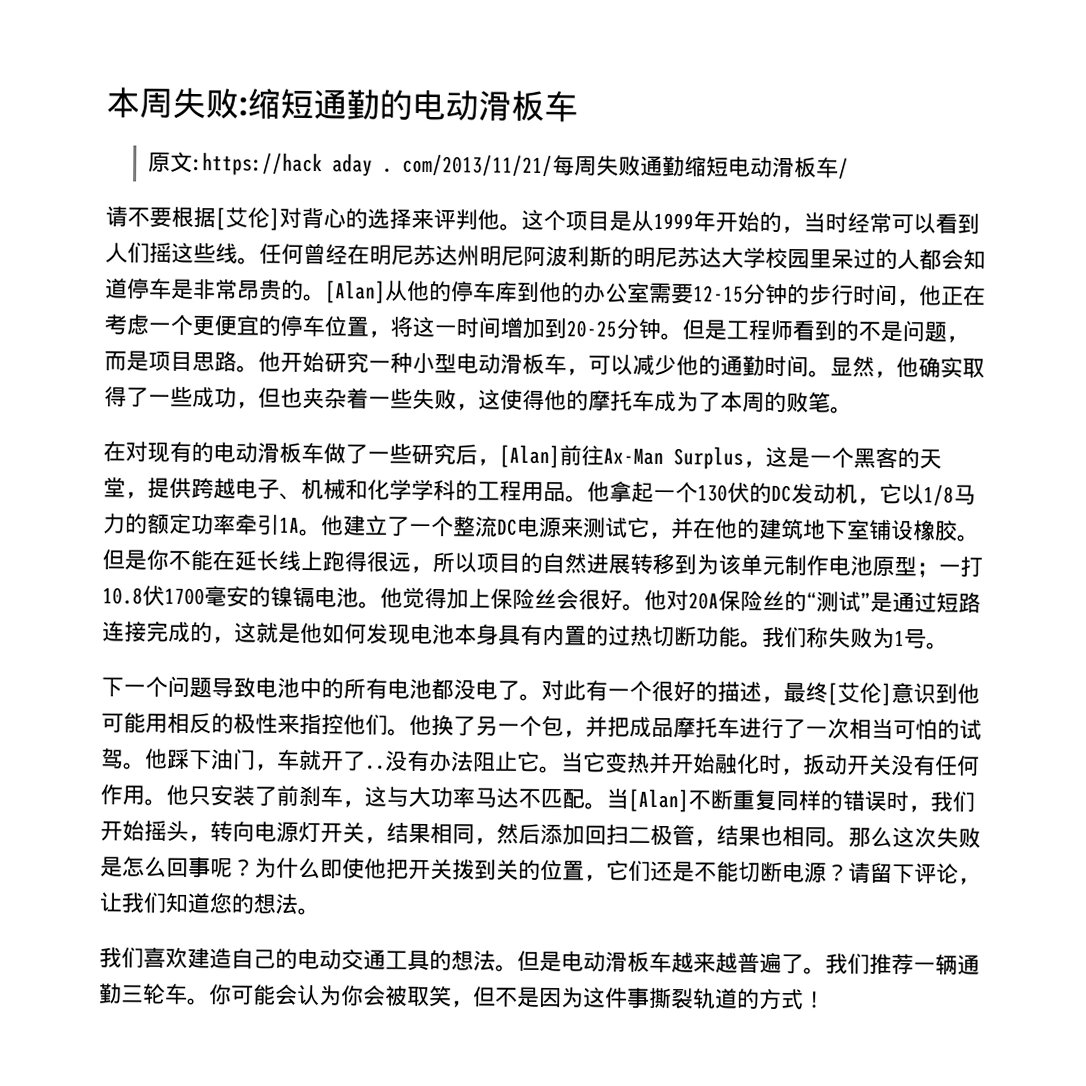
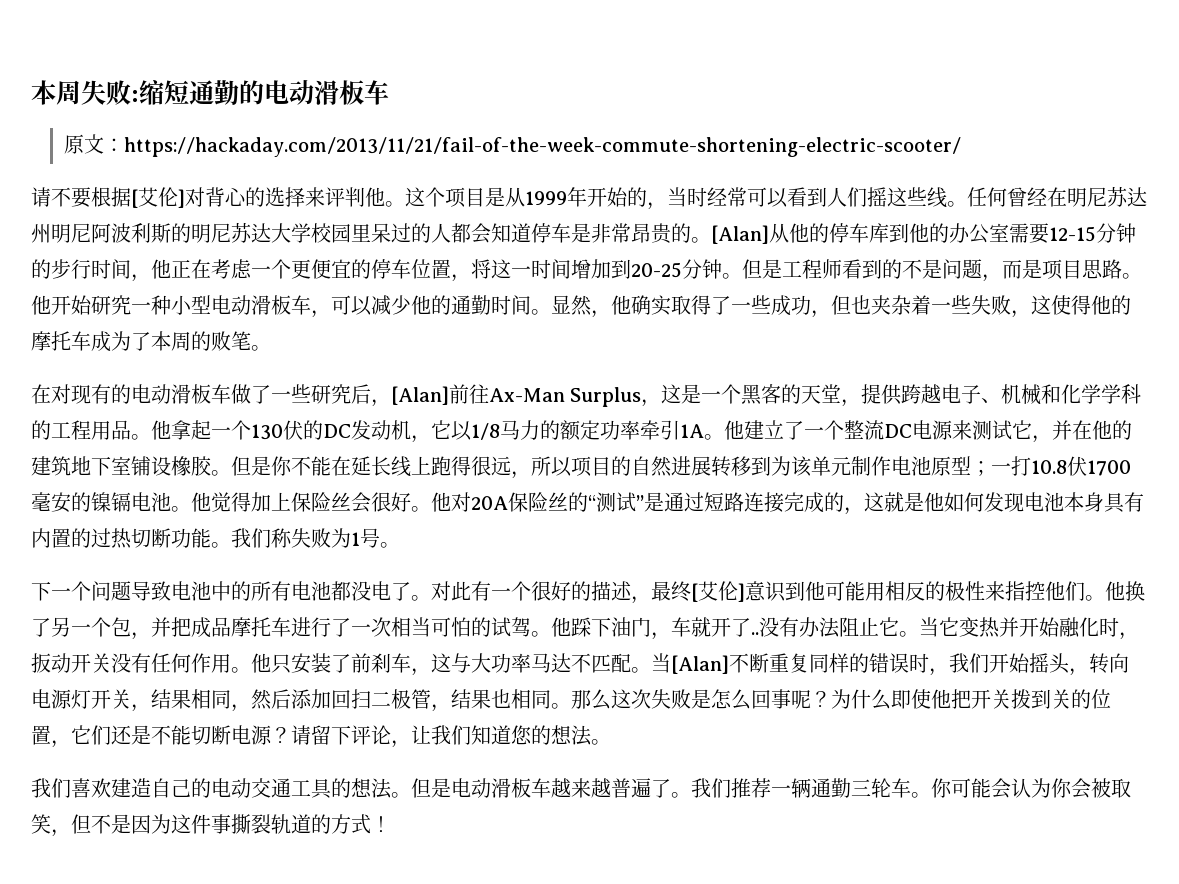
- 原文:https://hack aday . com/2013/11/21/每周失败通勤缩短电动滑板车/
+ 原文：https://hackaday.com/2013/11/21/fail-of-the-week-commute-shortening-electric-scooter/

